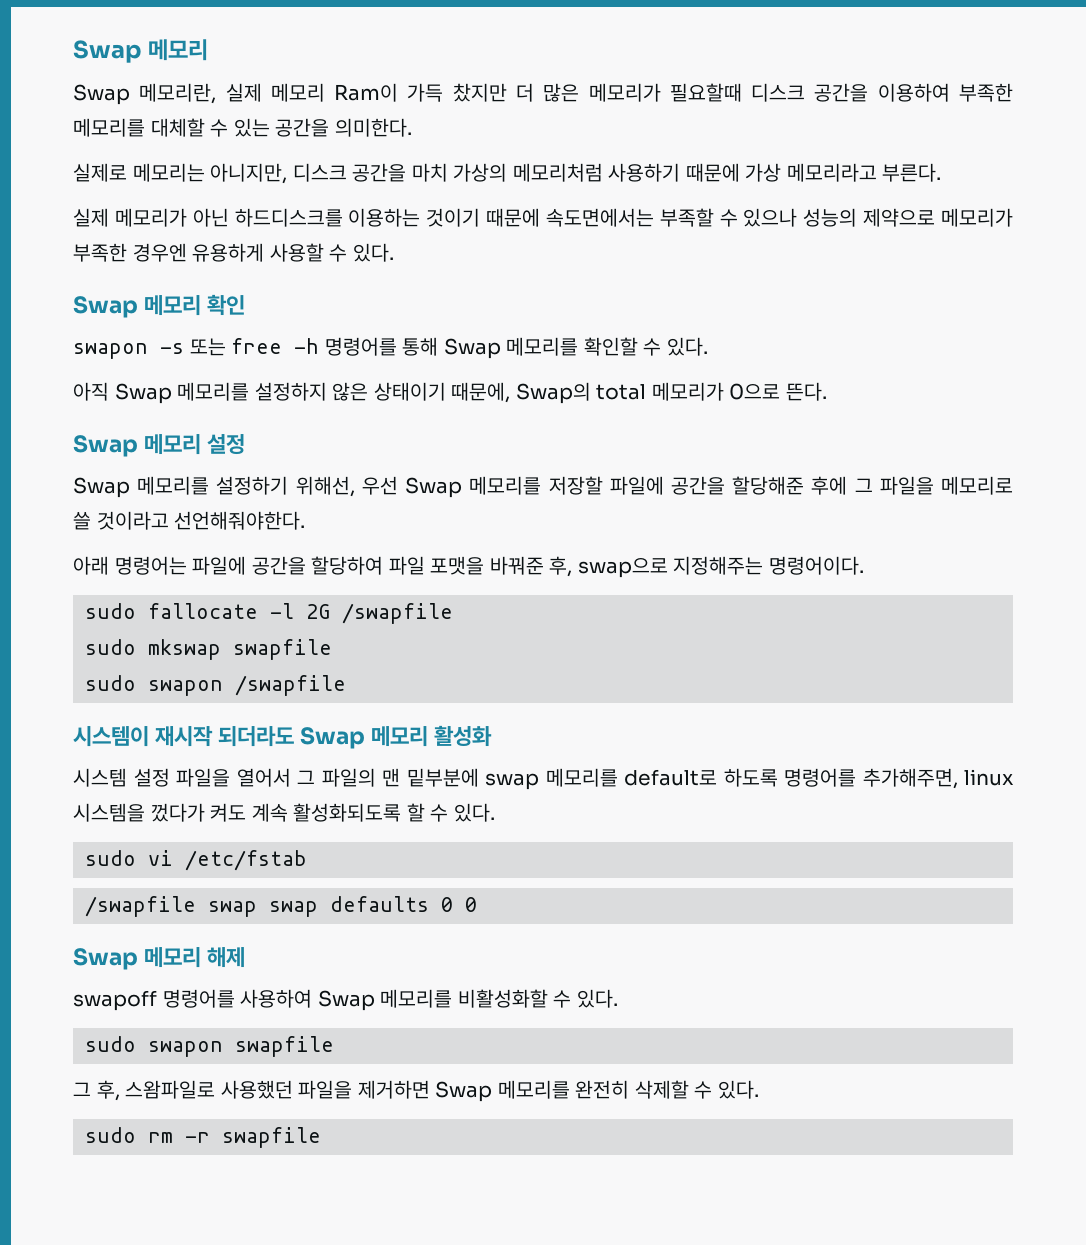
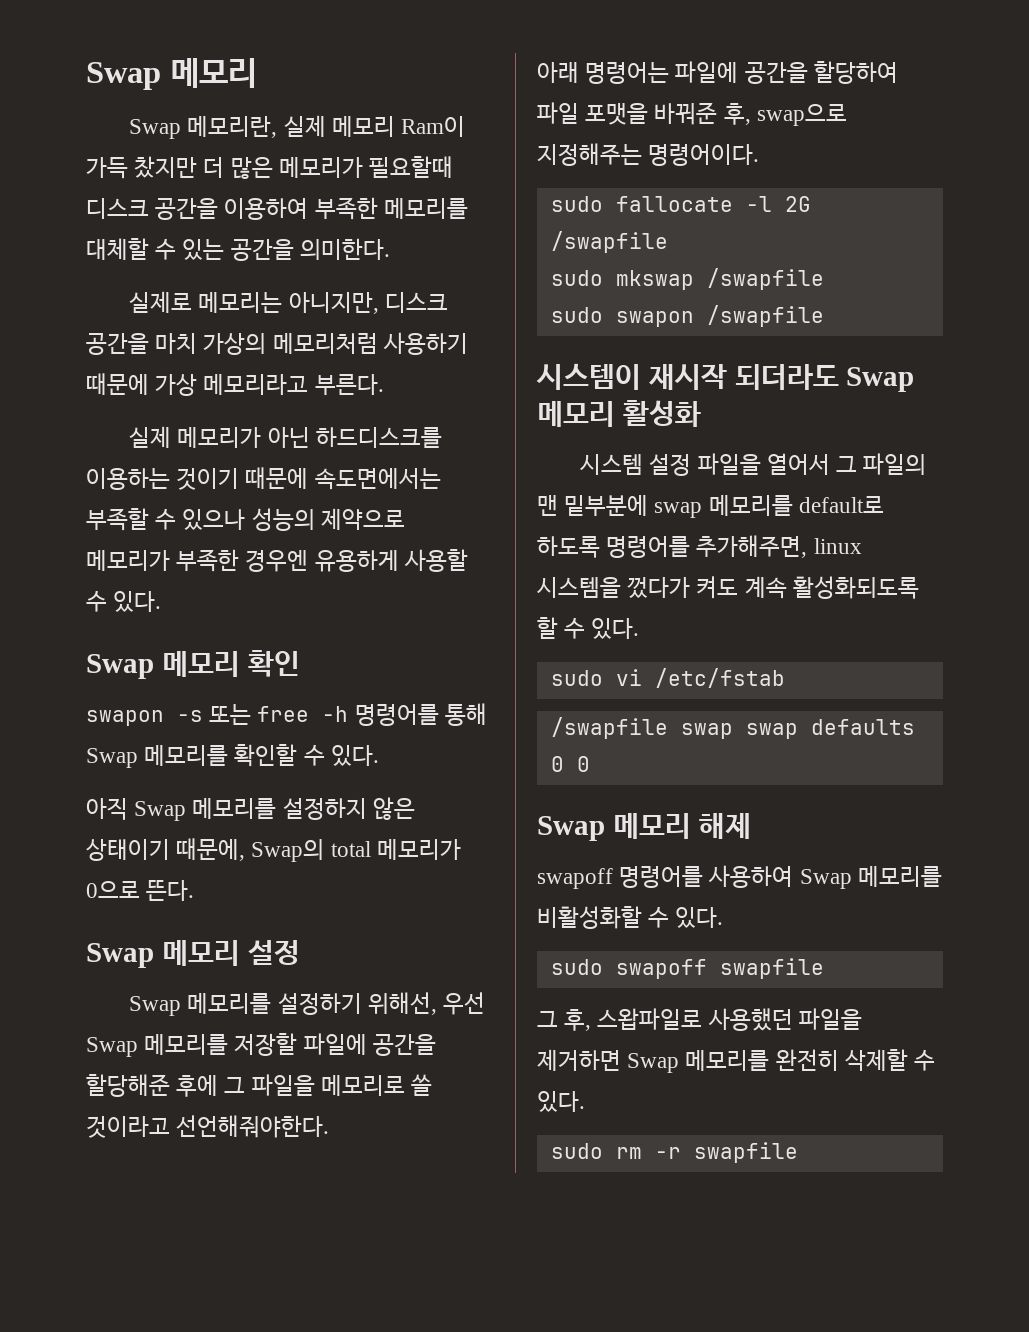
- sudo mkswap swapfile
+ sudo mkswap /swapfile
- sudo swapon swapfile
+ sudo swapoff swapfile
- 그 후, 스왐파일로 사용했던 파일을 제거하면 Swap 메모리를 완전히 삭제할 수 있다.
+ 그 후, 스왑파일로 사용했던 파일을 제거하면 Swap 메모리를 완전히 삭제할 수 있다.

